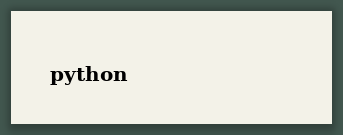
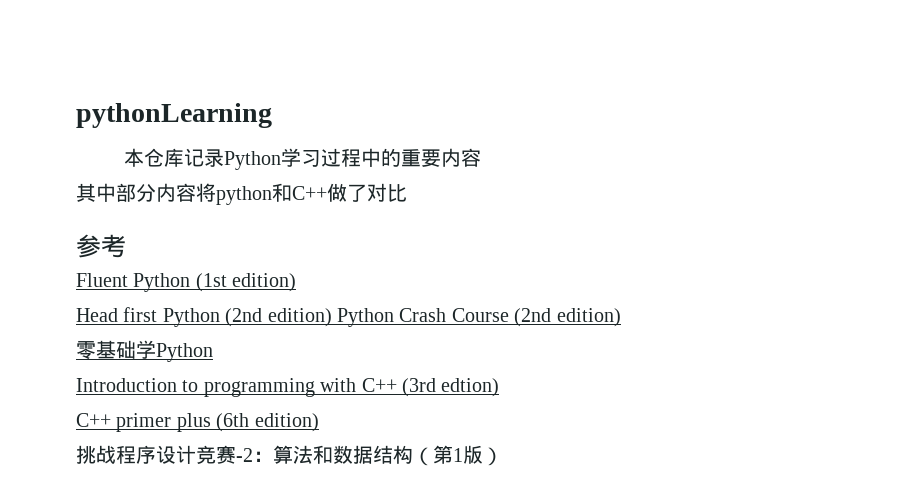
- python
+ pythonLearning
+ 本仓库记录Python学习过程中的重要内容
+ 其中部分内容将python和C++做了对比
+ 参考
+ Fluent Python (1st edition)
+ Head first Python (2nd edition) Python Crash Course (2nd edition)
+ 零基础学Python
+ Introduction to programming with C++ (3rd edtion)
+ C++ primer plus (6th edition)
+ 挑战程序设计竞赛-2：算法和数据结构（第1版）

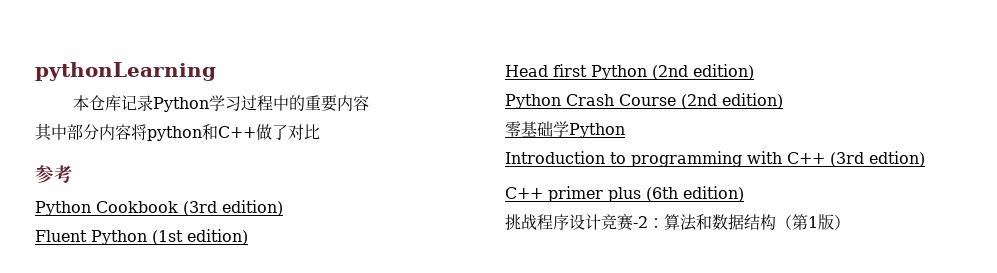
+ Python Cookbook (3rd edition)
- Head first Python (2nd edition) Python Crash Course (2nd edition)
+ Head first Python (2nd edition)
+ Python Crash Course (2nd edition)

